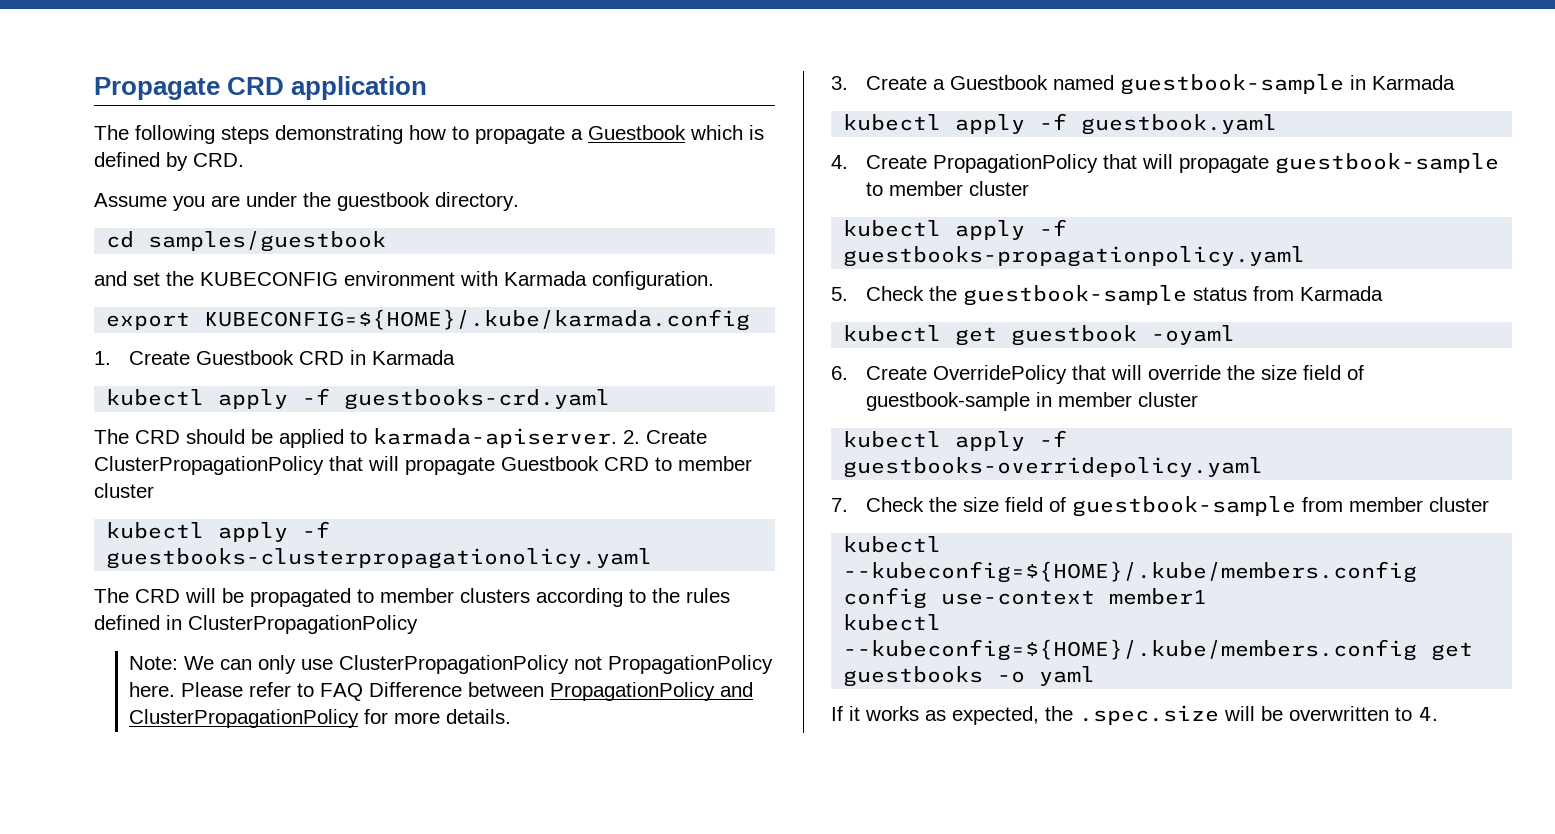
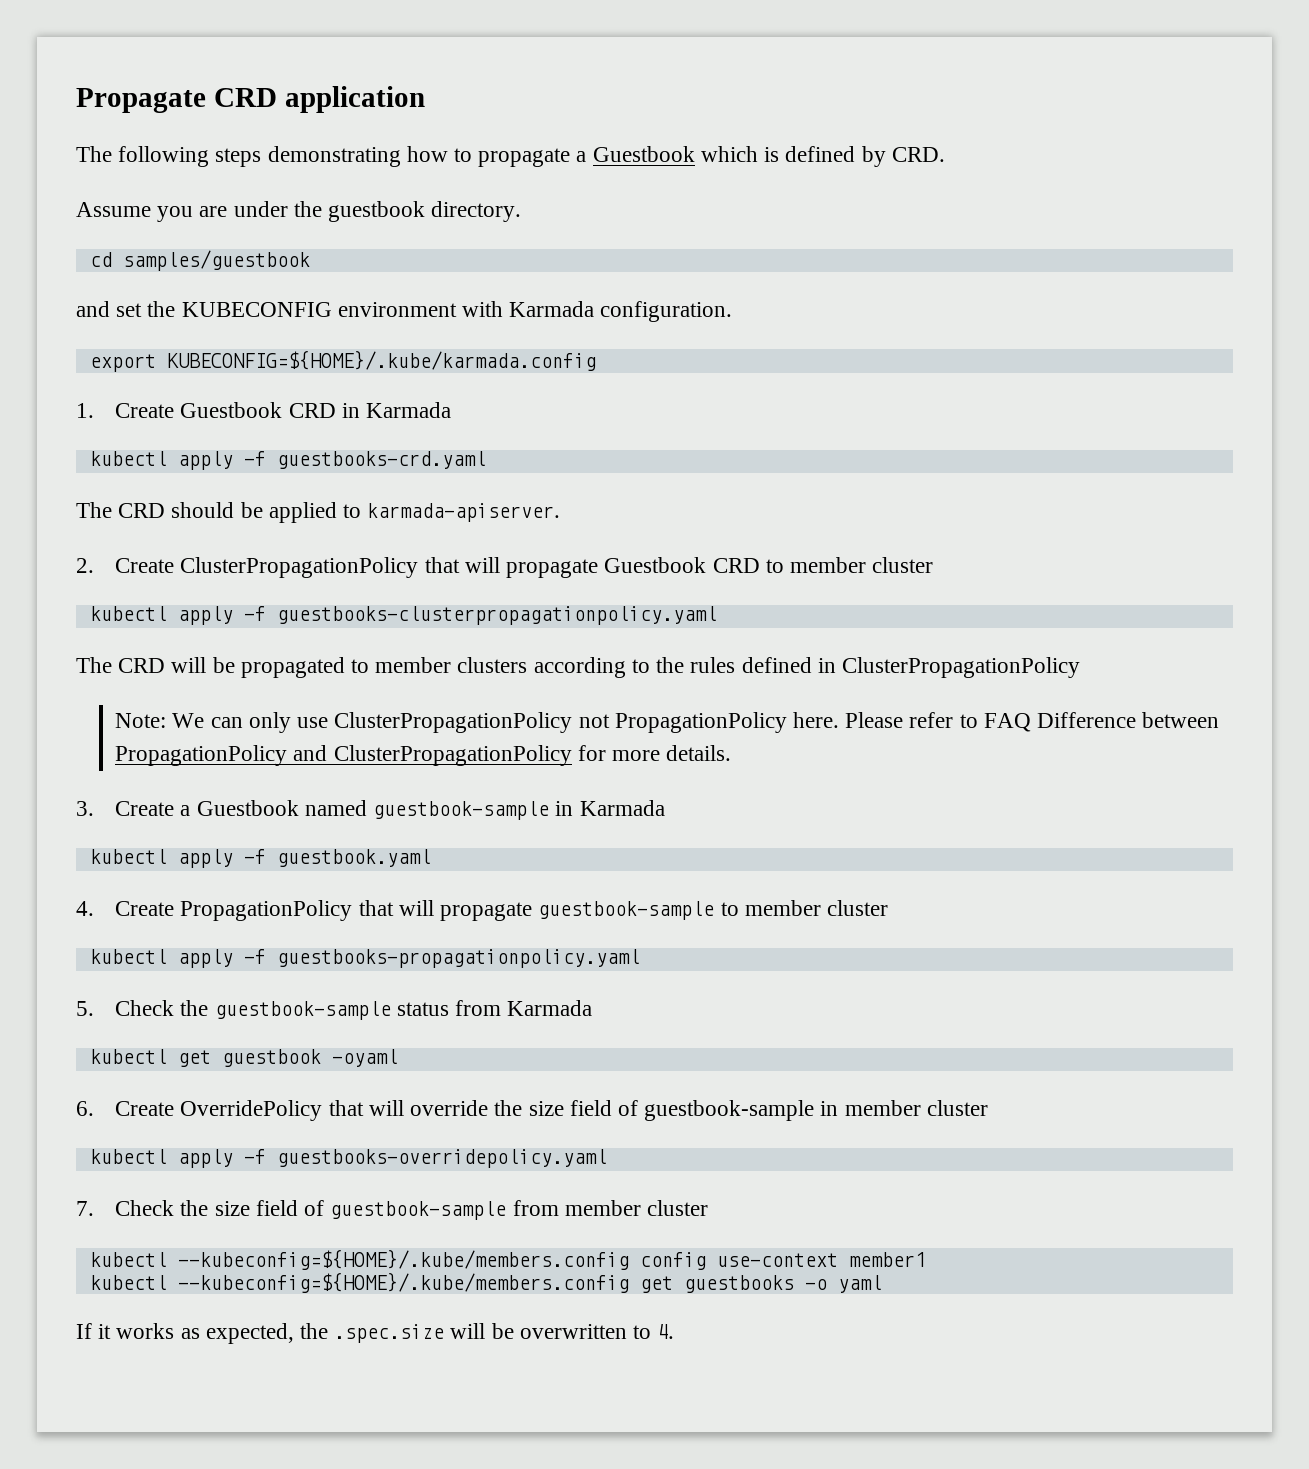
- The CRD should be applied to karmada-apiserver. 2. Create ClusterPropagationPolicy that will propagate Guestbook CRD to member cluster
+ The CRD should be applied to karmada-apiserver.
+ 2. Create ClusterPropagationPolicy that will propagate Guestbook CRD to member cluster
- kubectl apply -f guestbooks-clusterpropagationolicy.yaml
+ kubectl apply -f guestbooks-clusterpropagationpolicy.yaml

